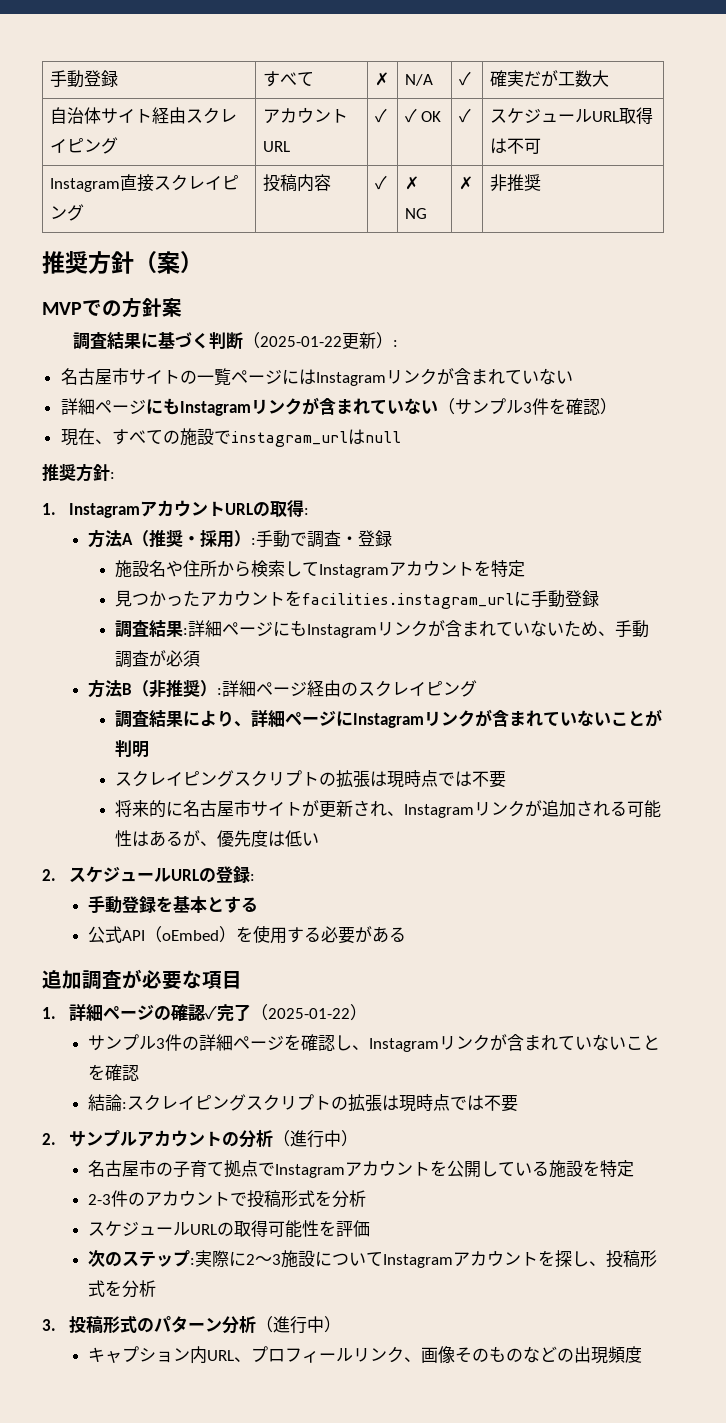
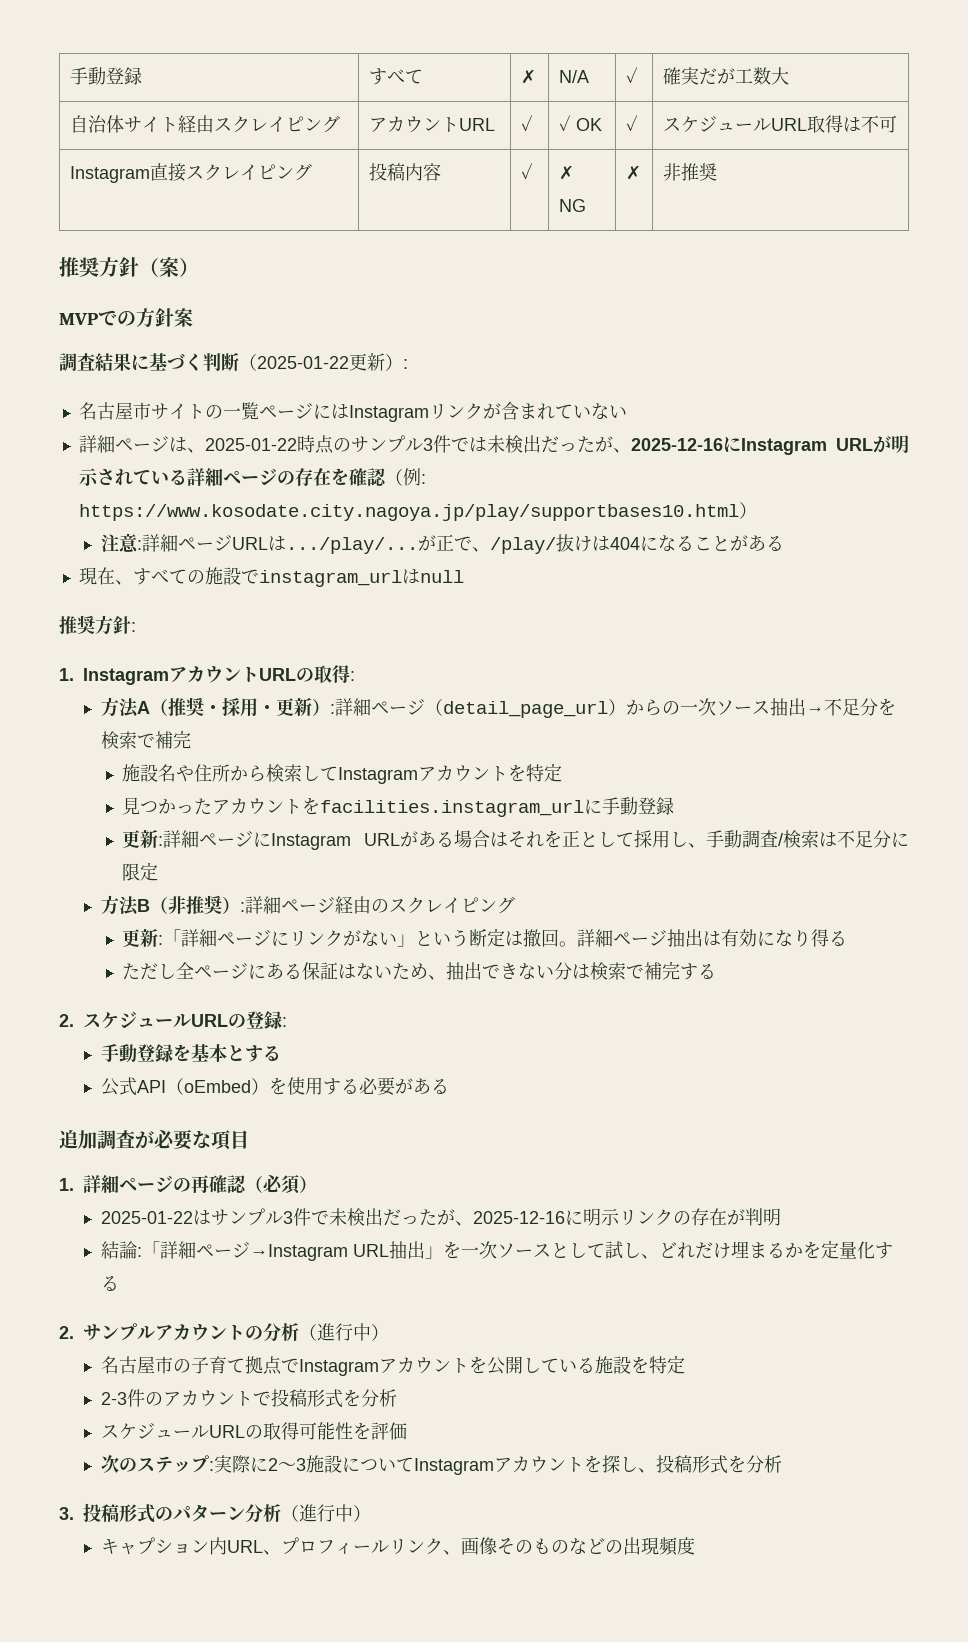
- 詳細ページにもInstagramリンクが含まれていない（サンプル3件を確認）
+ 詳細ページは、2025-01-22時点のサンプル3件では未検出だったが、2025-12-16にInstagram URLが明示されている詳細ページの存在を確認（例: https://www.kosodate.city.nagoya.jp/play/supportbases10.html）
+ 注意:詳細ページURLは.../play/...が正で、/play/抜けは404になることがある
- 方法A（推奨・採用）:手動で調査・登録
+ 方法A（推奨・採用・更新）:詳細ページ（detail_page_url）からの一次ソース抽出→不足分を検索で補完
- 調査結果:詳細ページにもInstagramリンクが含まれていないため、手動調査が必須
+ 更新:詳細ページにInstagram URLがある場合はそれを正として採用し、手動調査/検索は不足分に限定
- 調査結果により、詳細ページにInstagramリンクが含まれていないことが判明
- スクレイピングスクリプトの拡張は現時点では不要
- 将来的に名古屋市サイトが更新され、Instagramリンクが追加される可能性はあるが、優先度は低い
+ 更新:「詳細ページにリンクがない」という断定は撤回。詳細ページ抽出は有効になり得る
+ ただし全ページにある保証はないため、抽出できない分は検索で補完する
- 1.詳細ページの確認✓完了（2025-01-22）
- サンプル3件の詳細ページを確認し、Instagramリンクが含まれていないことを確認
- 結論:スクレイピングスクリプトの拡張は現時点では不要
+ 1.詳細ページの再確認（必須）
+ 2025-01-22はサンプル3件で未検出だったが、2025-12-16に明示リンクの存在が判明
+ 結論:「詳細ページ→Instagram URL抽出」を一次ソースとして試し、どれだけ埋まるかを定量化する

